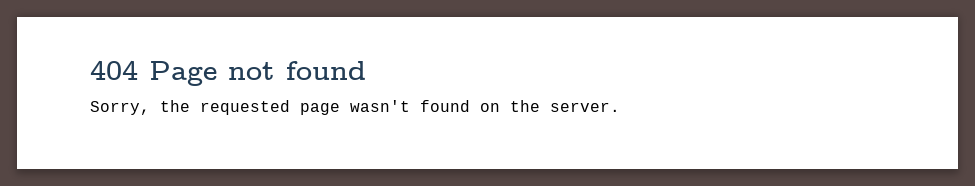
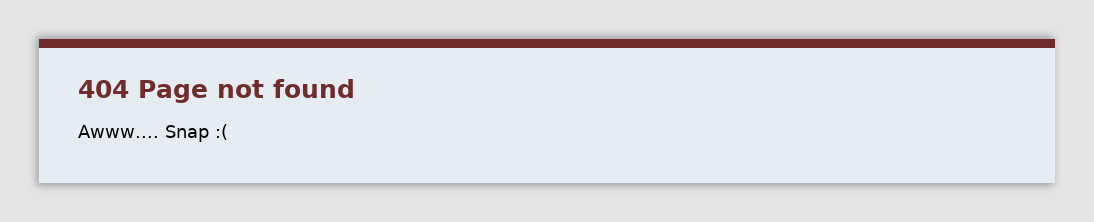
- Sorry, the requested page wasn't found on the server.
+ Awww.... Snap :(

